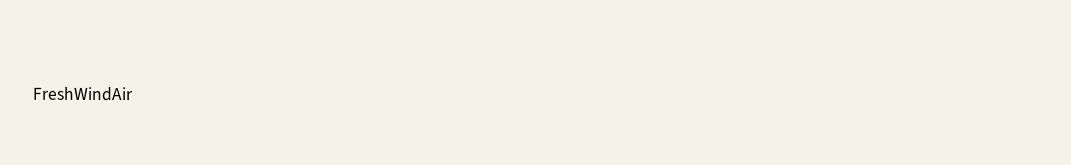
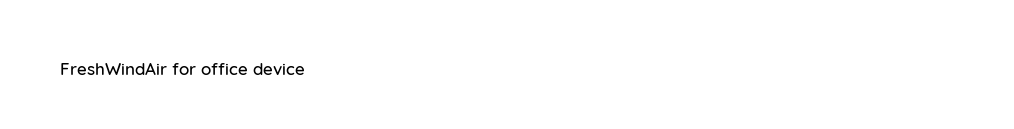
- FreshWindAir
+ FreshWindAir for office device

